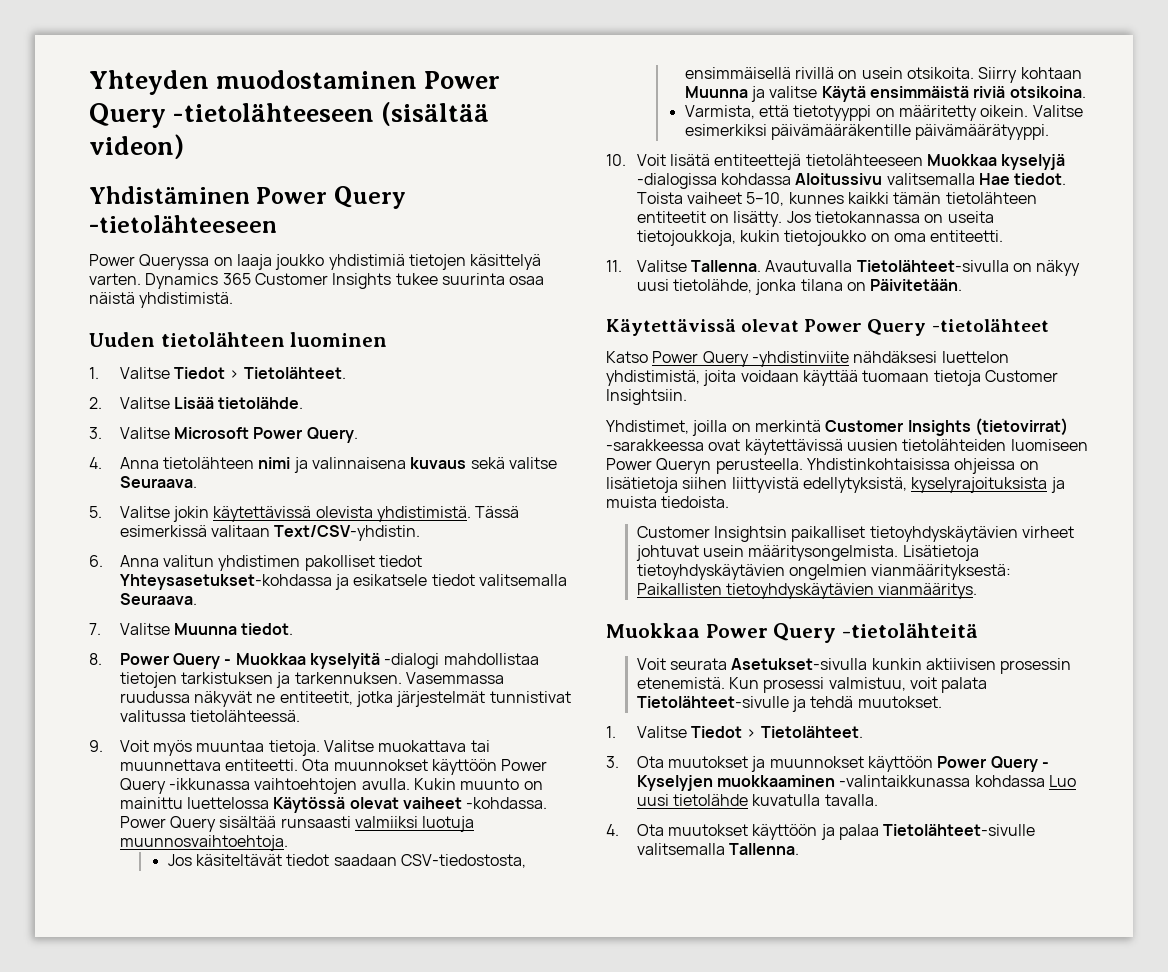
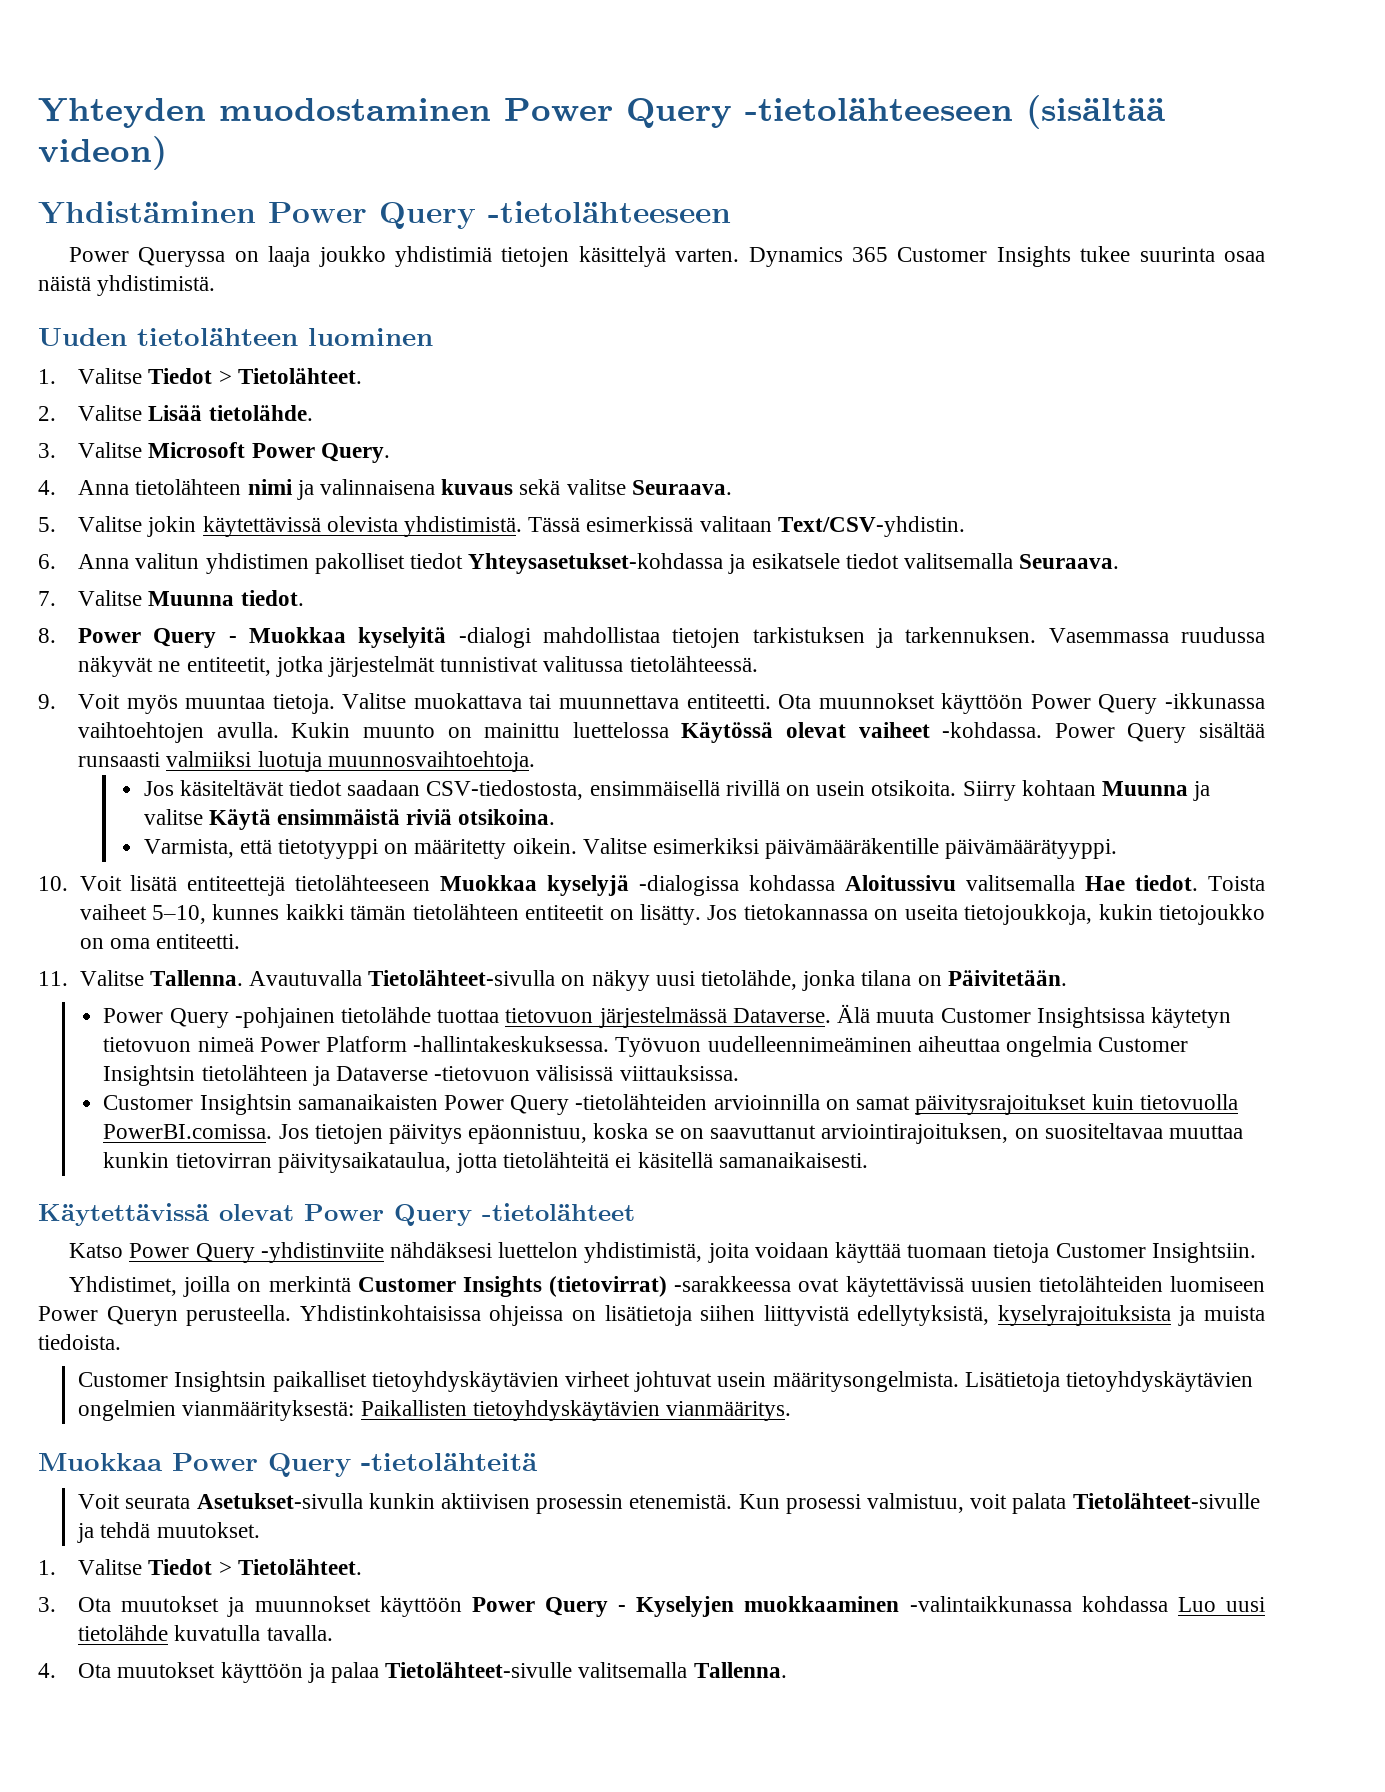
+ Power Query -pohjainen tietolähde tuottaa tietovuon järjestelmässä Dataverse. Älä muuta Customer Insightsissa käytetyn tietovuon nimeä Power Platform -hallintakeskuksessa. Työvuon uudelleennimeäminen aiheuttaa ongelmia Customer Insightsin tietolähteen ja Dataverse -tietovuon välisissä viittauksissa.
+ Customer Insightsin samanaikaisten Power Query -tietolähteiden arvioinnilla on samat päivitysrajoitukset kuin tietovuolla PowerBI.comissa. Jos tietojen päivitys epäonnistuu, koska se on saavuttanut arviointirajoituksen, on suositeltavaa muuttaa kunkin tietovirran päivitysaikataulua, jotta tietolähteitä ei käsitellä samanaikaisesti.

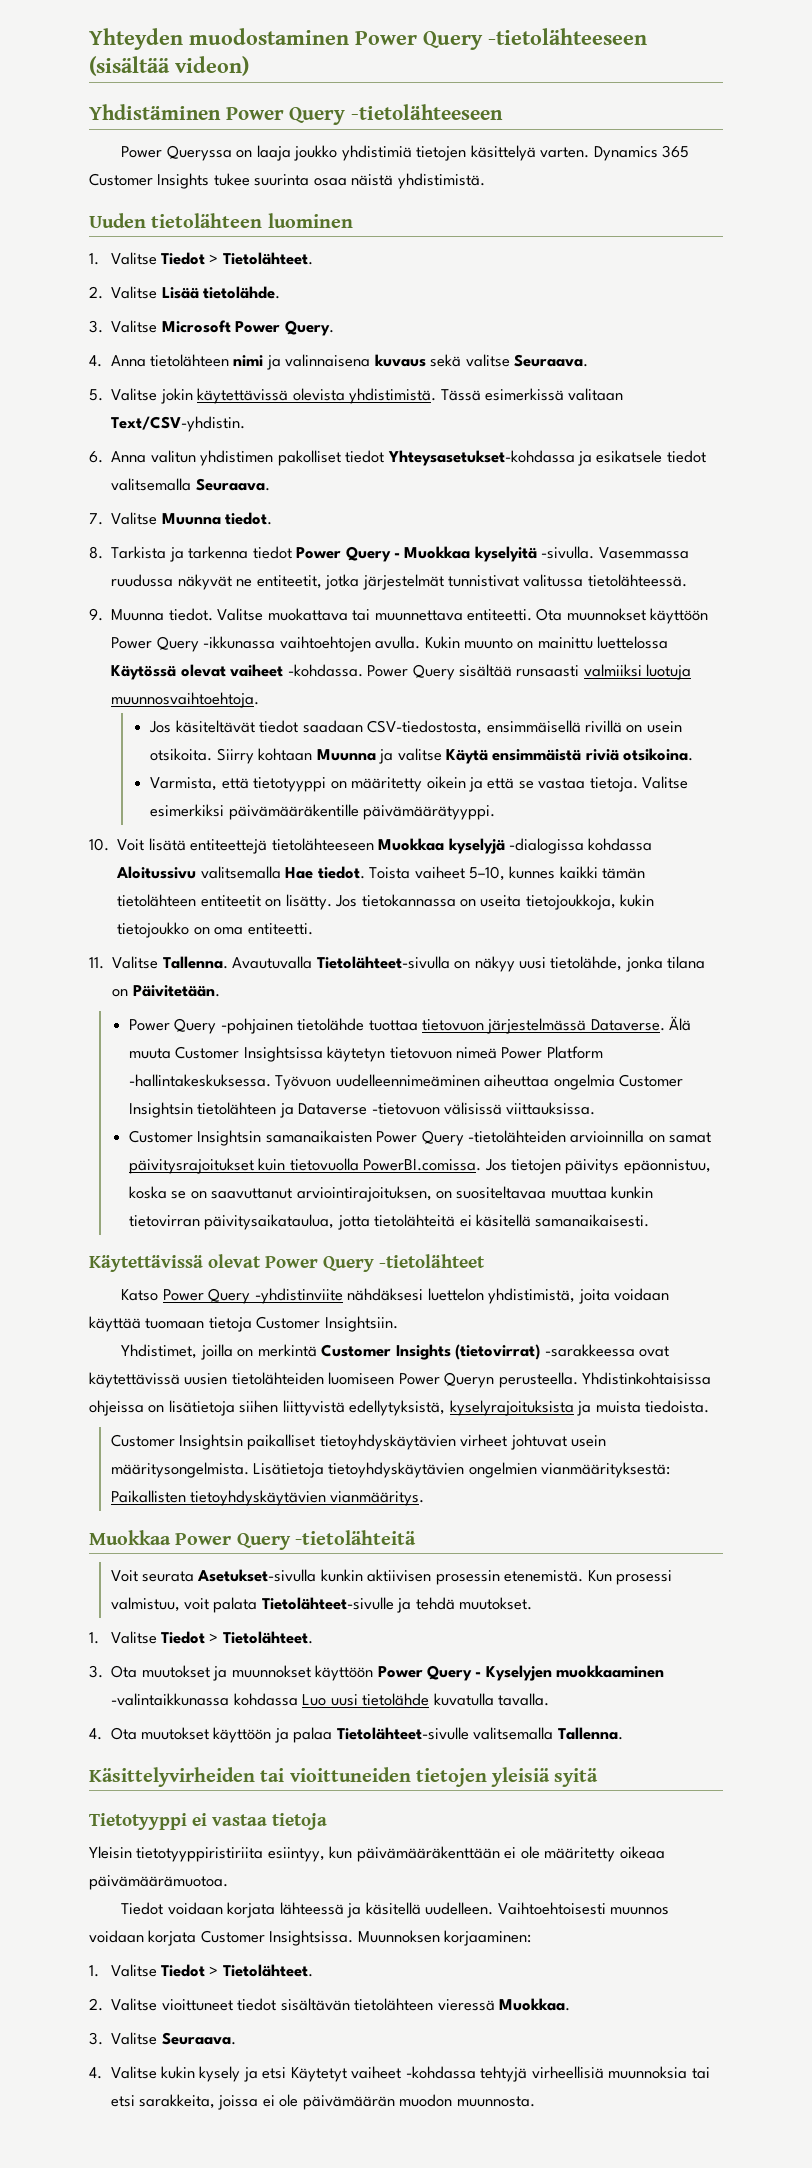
- 8. Power Query - Muokkaa kyselyitä -dialogi mahdollistaa tietojen tarkistuksen ja tarkennuksen.
+ 8. Tarkista ja tarkenna tiedot Power Query - Muokkaa kyselyitä -sivulla.
- 9. Voit myös muuntaa tietoja.
+ 9. Muunna tiedot.
- Varmista, että tietotyyppi on määritetty oikein.
+ Varmista, että tietotyyppi on määritetty oikein ja että se vastaa tietoja.
+ Käsittelyvirheiden tai vioittuneiden tietojen yleisiä syitä
+ Tietotyyppi ei vastaa tietoja
+ Yleisin tietotyyppiristiriita esiintyy, kun päivämääräkenttään ei ole määritetty oikeaa päivämäärämuotoa.
+ Tiedot voidaan korjata lähteessä ja käsitellä uudelleen. Vaihtoehtoisesti muunnos voidaan korjata Customer Insightsissa. Muunnoksen korjaaminen:
+ 1. Valitse Tiedot > Tietolähteet.
+ 2. Valitse vioittuneet tiedot sisältävän tietolähteen vieressä Muokkaa.
+ 3. Valitse Seuraava.
+ 4. Valitse kukin kysely ja etsi Käytetyt vaiheet -kohdassa tehtyjä virheellisiä muunnoksia tai etsi sarakkeita, joissa ei ole päivämäärän muodon muunnosta.

